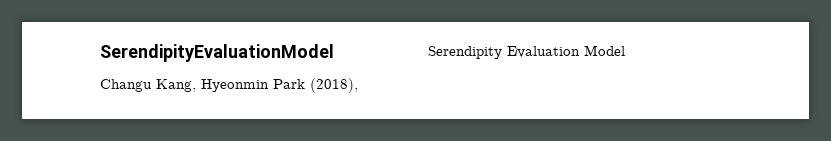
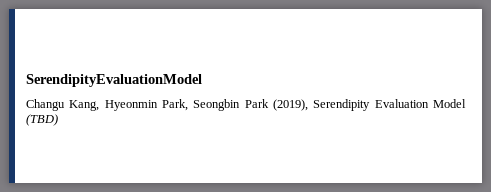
- Changu Kang, Hyeonmin Park (2018), Serendipity Evaluation Model
+ Changu Kang, Hyeonmin Park, Seongbin Park (2019), Serendipity Evaluation Model (TBD)

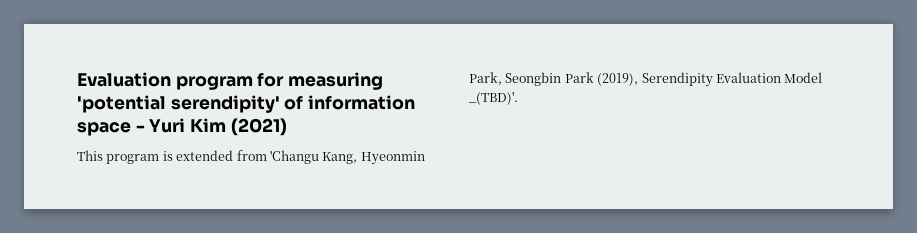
- SerendipityEvaluationModel
- Changu Kang, Hyeonmin Park, Seongbin Park (2019), Serendipity Evaluation Model (TBD)
+ Evaluation program for measuring 'potential serendipity' of information space - Yuri Kim (2021)
+ This program is extended from 'Changu Kang, Hyeonmin Park, Seongbin Park (2019), Serendipity Evaluation Model _(TBD)'.

